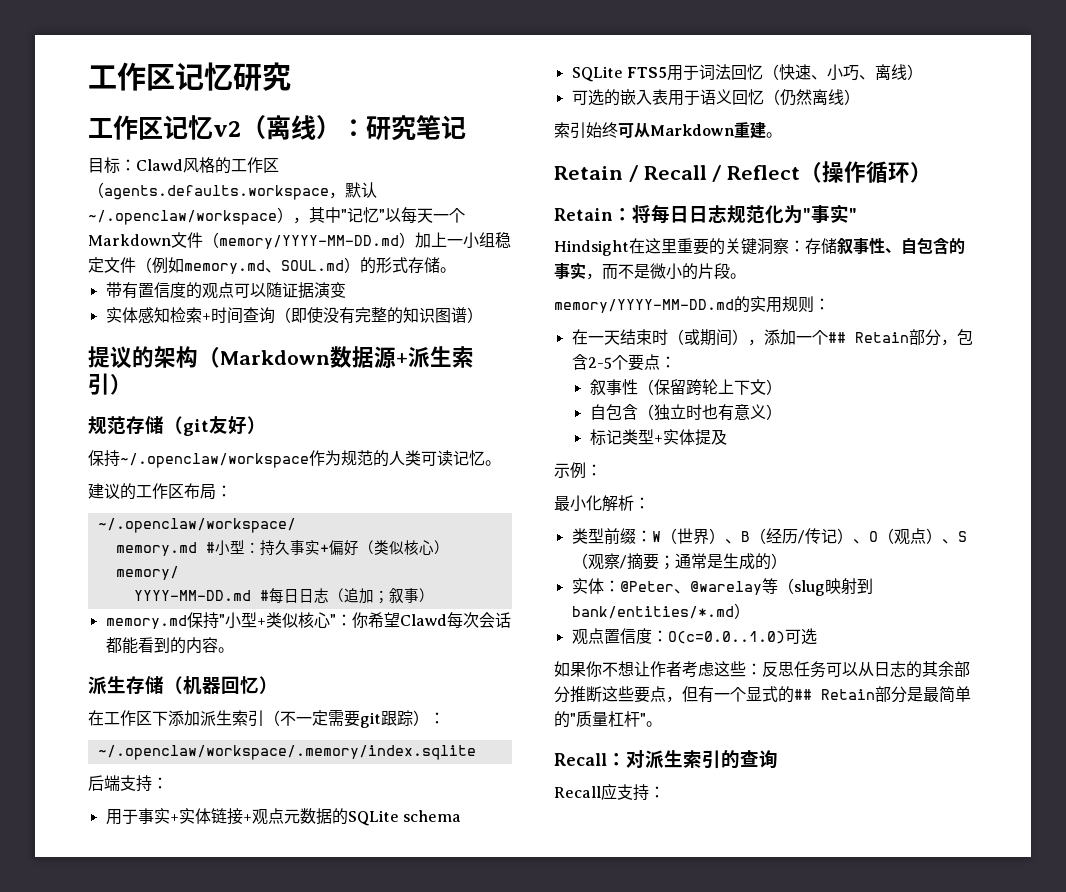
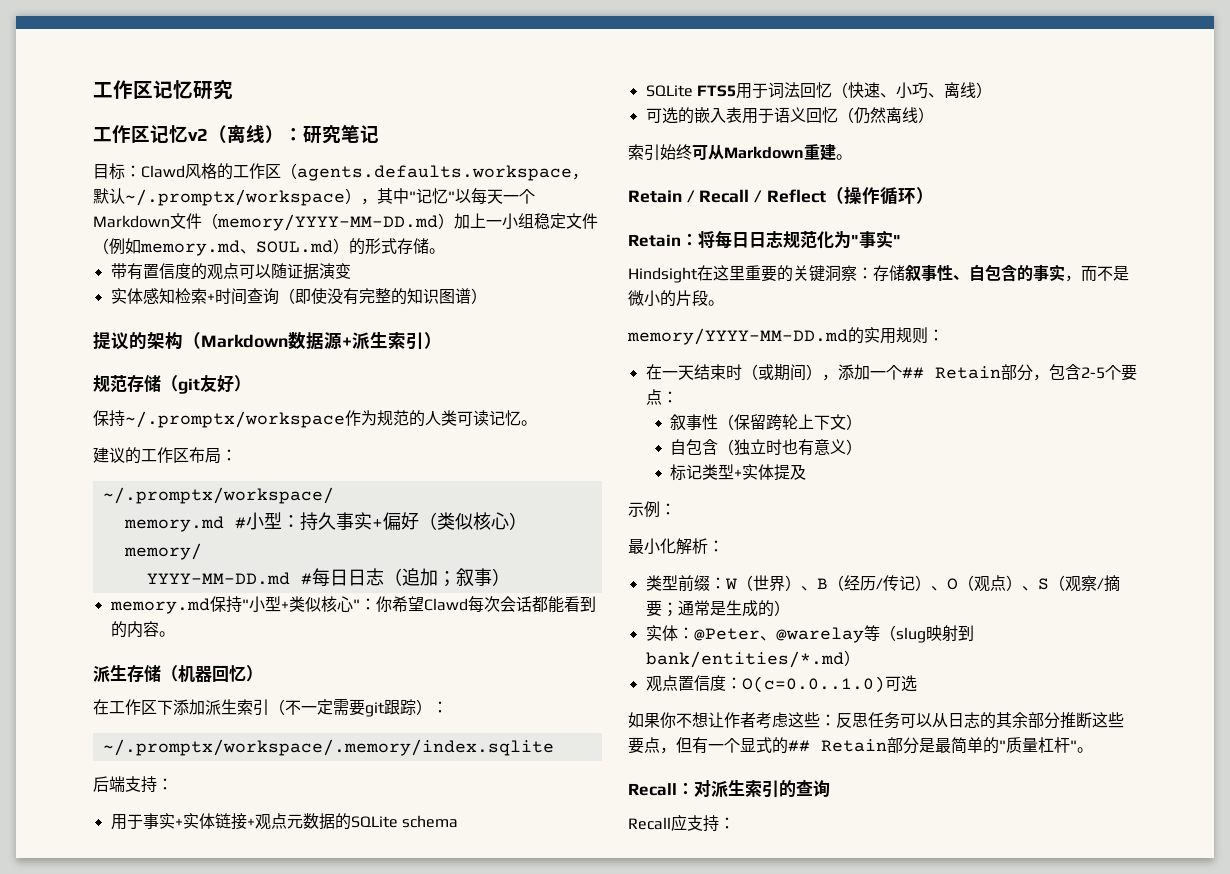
- 目标：Clawd风格的工作区（agents.defaults.workspace，默认~/.openclaw/workspace），其中"记忆"以每天一个Markdown文件（memory/YYYY-MM-DD.md）加上一小组稳定文件（例如memory.md、SOUL.md）的形式存储。
+ 目标：Clawd风格的工作区（agents.defaults.workspace，默认~/.promptx/workspace），其中"记忆"以每天一个Markdown文件（memory/YYYY-MM-DD.md）加上一小组稳定文件（例如memory.md、SOUL.md）的形式存储。
- 保持~/.openclaw/workspace作为规范的人类可读记忆。
+ 保持~/.promptx/workspace作为规范的人类可读记忆。
- ~/.openclaw/workspace/
+ ~/.promptx/workspace/
- ~/.openclaw/workspace/.memory/index.sqlite
+ ~/.promptx/workspace/.memory/index.sqlite

